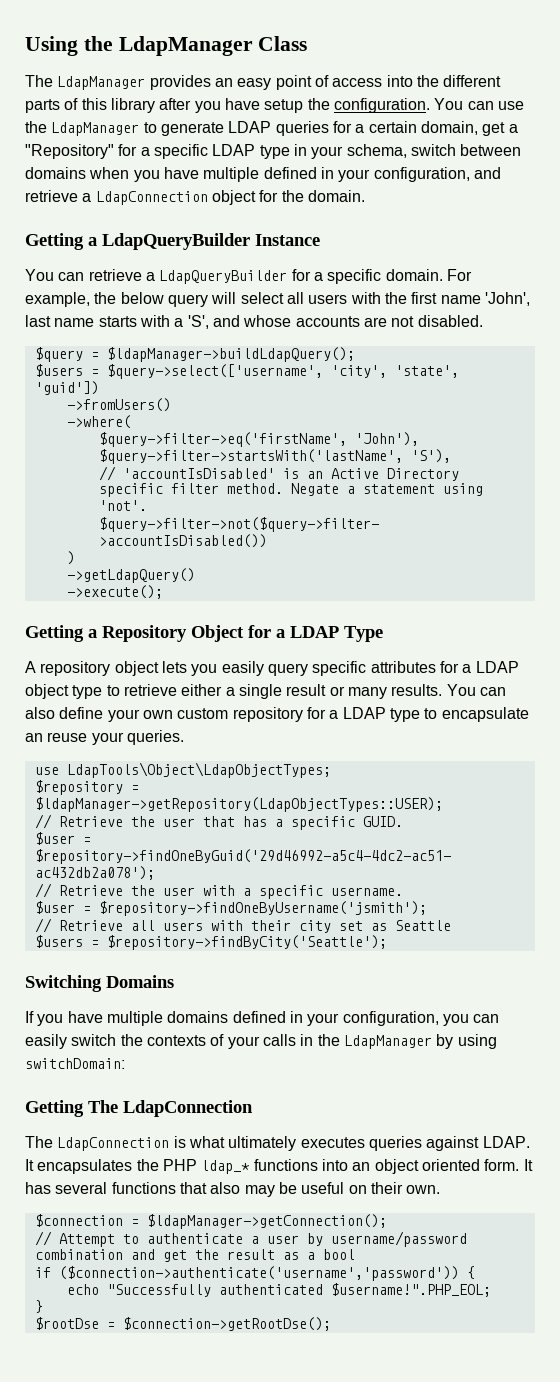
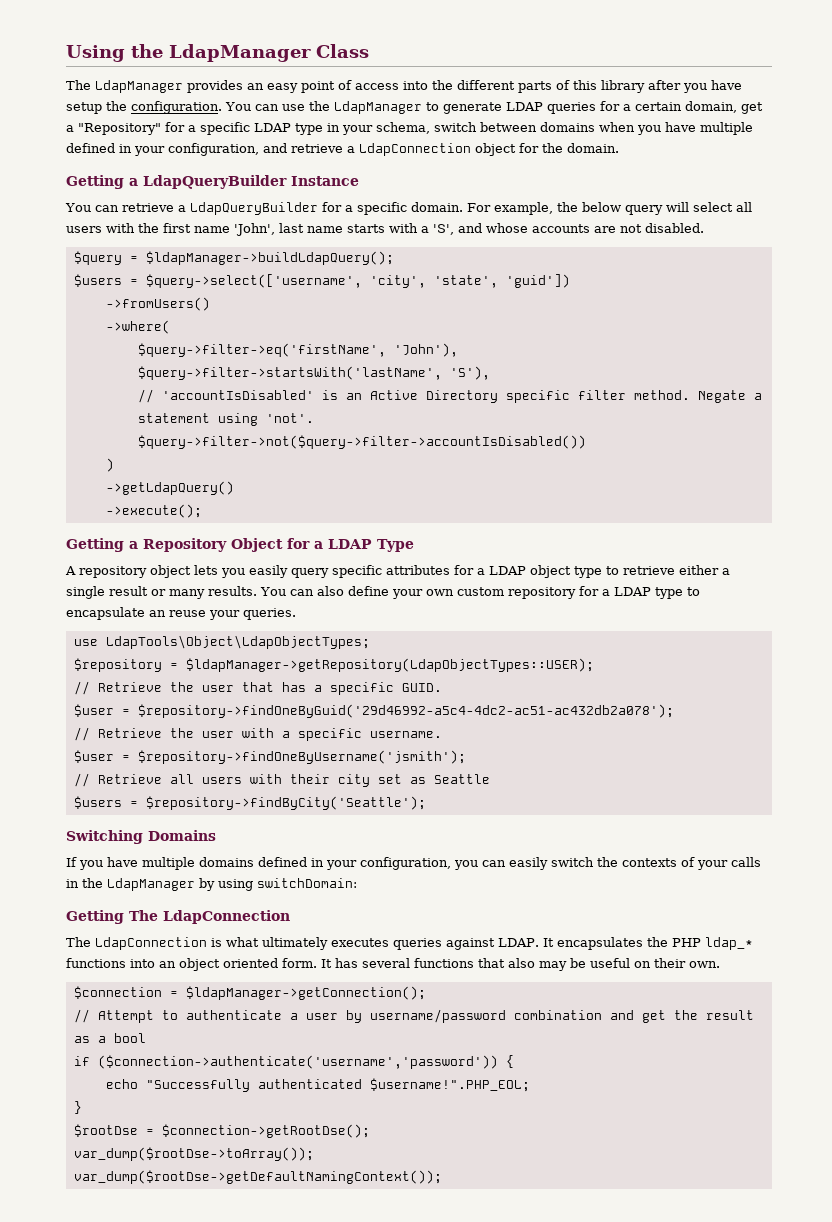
+ var_dump($rootDse->toArray());
+ var_dump($rootDse->getDefaultNamingContext());

